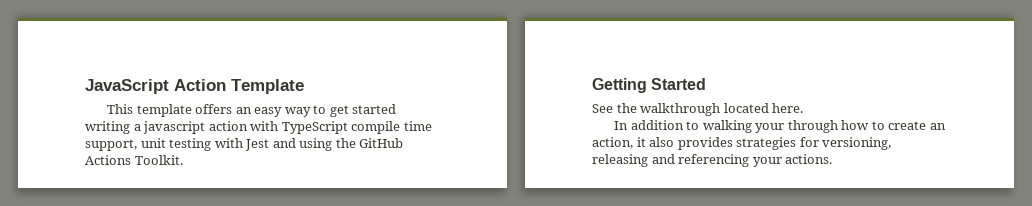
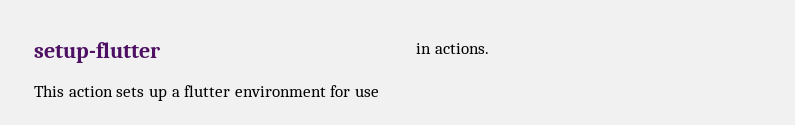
- JavaScript Action Template
- This template offers an easy way to get started writing a javascript action with TypeScript compile time support, unit testing with Jest and using the GitHub Actions Toolkit.
- Getting Started
- See the walkthrough located here.
- In addition to walking your through how to create an action, it also provides strategies for versioning, releasing and referencing your actions.
+ setup-flutter
+ This action sets up a flutter environment for use in actions.

